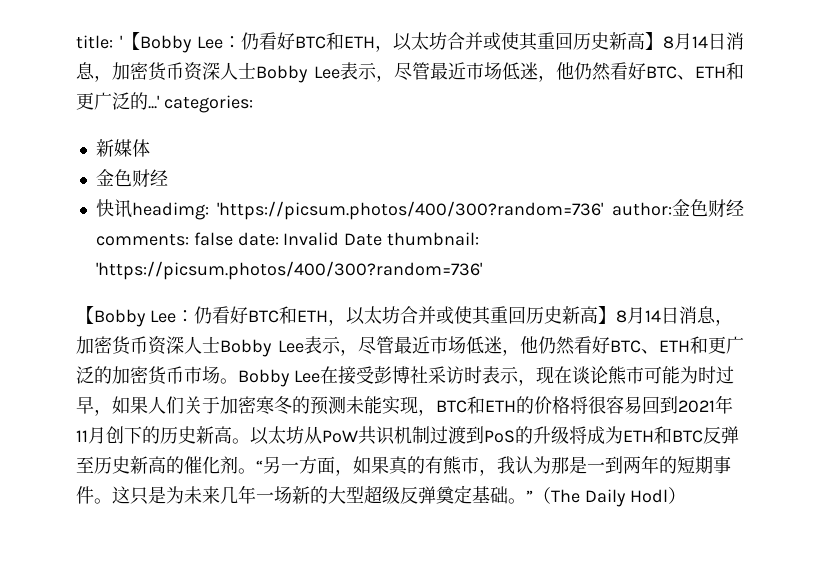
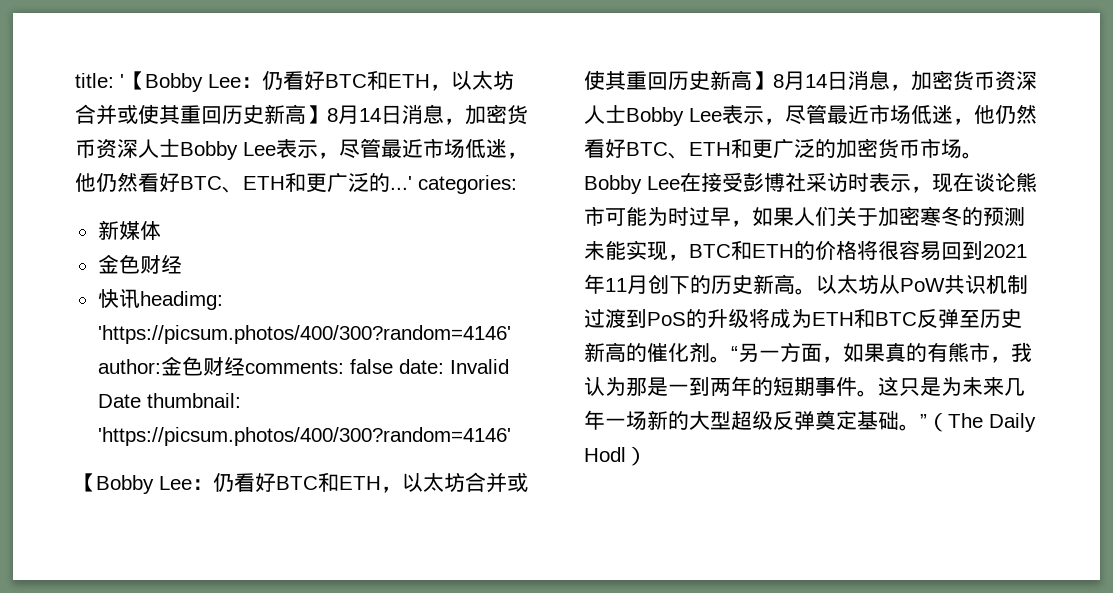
- 快讯headimg: 'https://picsum.photos/400/300?random=736' author:金色财经comments: false date: Invalid Date thumbnail: 'https://picsum.photos/400/300?random=736'
+ 快讯headimg: 'https://picsum.photos/400/300?random=4146' author:金色财经comments: false date: Invalid Date thumbnail: 'https://picsum.photos/400/300?random=4146'

